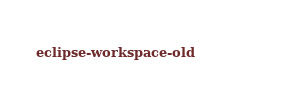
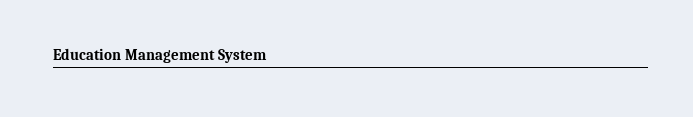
- eclipse-workspace-old
+ Education Management System

